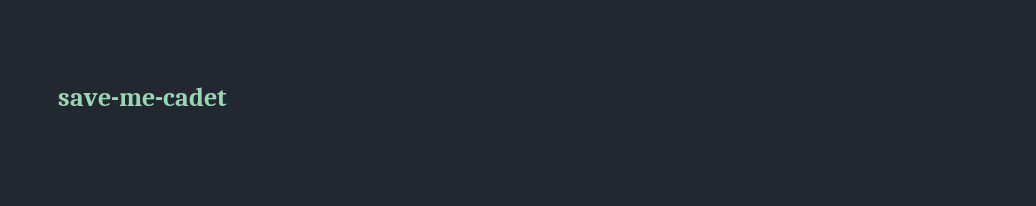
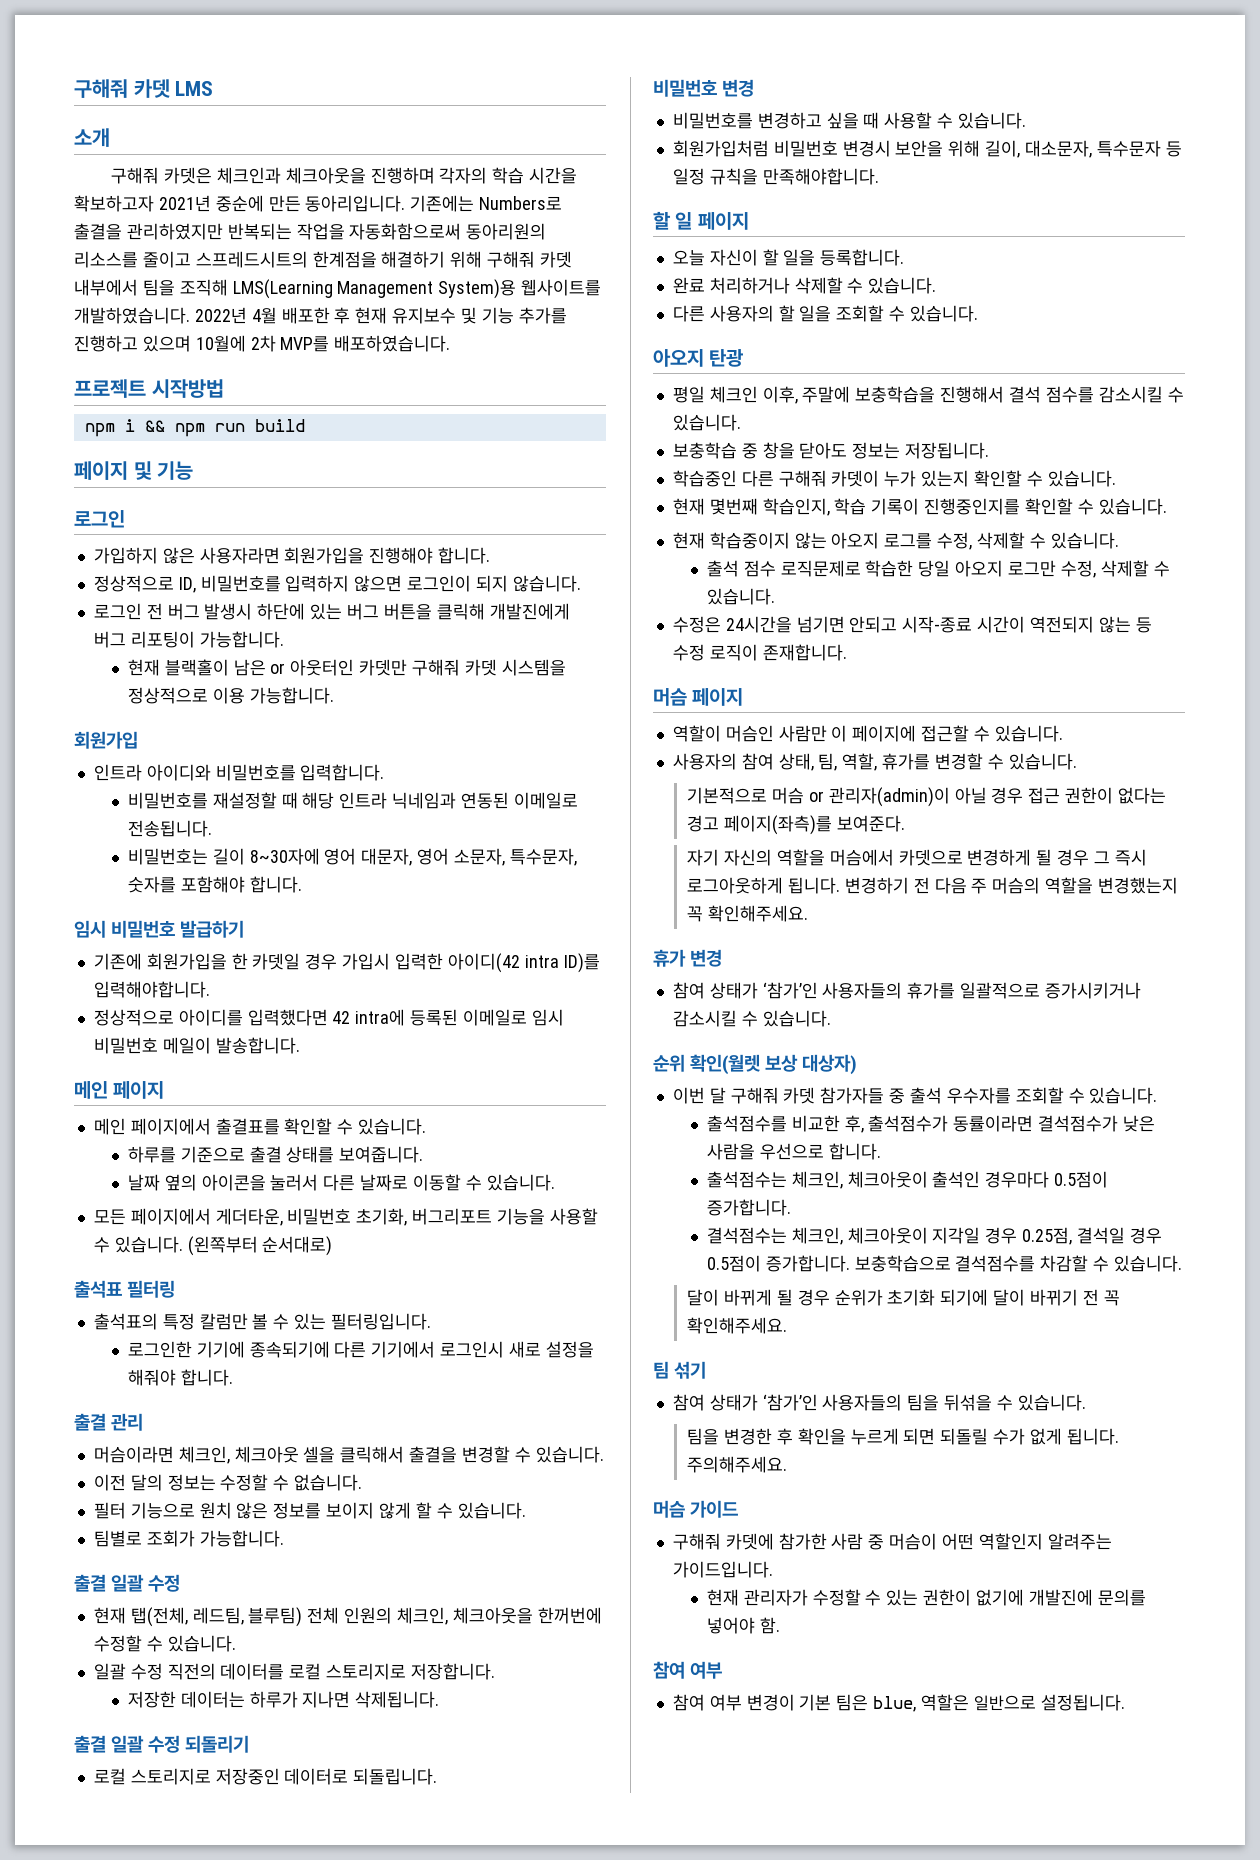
- save-me-cadet
+ 구해줘 카뎃 LMS
+ 소개
+ 구해줘 카뎃은 체크인과 체크아웃을 진행하며 각자의 학습 시간을 확보하고자 2021년 중순에 만든 동아리입니다. 기존에는 Numbers로 출결을 관리하였지만 반복되는 작업을 자동화함으로써 동아리원의 리소스를 줄이고 스프레드시트의 한계점을 해결하기 위해 구해줘 카뎃 내부에서 팀을 조직해 LMS(Learning Management System)용 웹사이트를 개발하였습니다. 2022년 4월 배포한 후 현재 유지보수 및 기능 추가를 진행하고 있으며 10월에 2차 MVP를 배포하였습니다.
+ 프로젝트 시작방법
+ npm i && npm run build
+ 페이지 및 기능
+ 로그인
+ 가입하지 않은 사용자라면 회원가입을 진행해야 합니다.
+ 정상적으로 ID, 비밀번호를 입력하지 않으면 로그인이 되지 않습니다.
+ 로그인 전 버그 발생시 하단에 있는 버그 버튼을 클릭해 개발진에게 버그 리포팅이 가능합니다.
+ 현재 블랙홀이 남은 or 아웃터인 카뎃만 구해줘 카뎃 시스템을 정상적으로 이용 가능합니다.
+ 회원가입
+ 인트라 아이디와 비밀번호를 입력합니다.
+ 비밀번호를 재설정할 때 해당 인트라 닉네임과 연동된 이메일로 전송됩니다.
+ 비밀번호는 길이 8~30자에 영어 대문자, 영어 소문자, 특수문자, 숫자를 포함해야 합니다.
+ 임시 비밀번호 발급하기
+ 기존에 회원가입을 한 카뎃일 경우 가입시 입력한 아이디(42 intra ID)를 입력해야합니다.
+ 정상적으로 아이디를 입력했다면 42 intra에 등록된 이메일로 임시 비밀번호 메일이 발송합니다.
+ 메인 페이지
+ 메인 페이지에서 출결표를 확인할 수 있습니다.
+ 하루를 기준으로 출결 상태를 보여줍니다.
+ 날짜 옆의 아이콘을 눌러서 다른 날짜로 이동할 수 있습니다.
+ 모든 페이지에서 게더타운, 비밀번호 초기화, 버그리포트 기능을 사용할 수 있습니다. (왼쪽부터 순서대로)
+ 출석표 필터링
+ 출석표의 특정 칼럼만 볼 수 있는 필터링입니다.
+ 로그인한 기기에 종속되기에 다른 기기에서 로그인시 새로 설정을 해줘야 합니다.
+ 출결 관리
+ 머슴이라면 체크인, 체크아웃 셀을 클릭해서 출결을 변경할 수 있습니다.
+ 이전 달의 정보는 수정할 수 없습니다.
+ 필터 기능으로 원치 않은 정보를 보이지 않게 할 수 있습니다.
+ 팀별로 조회가 가능합니다.
+ 출결 일괄 수정
+ 현재 탭(전체, 레드팀, 블루팀) 전체 인원의 체크인, 체크아웃을 한꺼번에 수정할 수 있습니다.
+ 일괄 수정 직전의 데이터를 로컬 스토리지로 저장합니다.
+ 저장한 데이터는 하루가 지나면 삭제됩니다.
+ 출결 일괄 수정 되돌리기
+ 로컬 스토리지로 저장중인 데이터로 되돌립니다.
+ 비밀번호 변경
+ 비밀번호를 변경하고 싶을 때 사용할 수 있습니다.
+ 회원가입처럼 비밀번호 변경시 보안을 위해 길이, 대소문자, 특수문자 등 일정 규칙을 만족해야합니다.
+ 할 일 페이지
+ 오늘 자신이 할 일을 등록합니다.
+ 완료 처리하거나 삭제할 수 있습니다.
+ 다른 사용자의 할 일을 조회할 수 있습니다.
+ 아오지 탄광
+ 평일 체크인 이후, 주말에 보충학습을 진행해서 결석 점수를 감소시킬 수 있습니다.
+ 보충학습 중 창을 닫아도 정보는 저장됩니다.
+ 학습중인 다른 구해줘 카뎃이 누가 있는지 확인할 수 있습니다.
+ 현재 몇번째 학습인지, 학습 기록이 진행중인지를 확인할 수 있습니다.
+ 현재 학습중이지 않는 아오지 로그를 수정, 삭제할 수 있습니다.
+ 출석 점수 로직문제로 학습한 당일 아오지 로그만 수정, 삭제할 수 있습니다.
+ 수정은 24시간을 넘기면 안되고 시작-종료 시간이 역전되지 않는 등 수정 로직이 존재합니다.
+ 머슴 페이지
+ 역할이 머슴인 사람만 이 페이지에 접근할 수 있습니다.
+ 사용자의 참여 상태, 팀, 역할, 휴가를 변경할 수 있습니다.
+ 기본적으로 머슴 or 관리자(admin)이 아닐 경우 접근 권한이 없다는 경고 페이지(좌측)를 보여준다.
+ 자기 자신의 역할을 머슴에서 카뎃으로 변경하게 될 경우 그 즉시 로그아웃하게 됩니다. 변경하기 전 다음 주 머슴의 역할을 변경했는지 꼭 확인해주세요.
+ 휴가 변경
+ 참여 상태가 ‘참가’인 사용자들의 휴가를 일괄적으로 증가시키거나 감소시킬 수 있습니다.
+ 순위 확인(월렛 보상 대상자)
+ 이번 달 구해줘 카뎃 참가자들 중 출석 우수자를 조회할 수 있습니다.
+ 출석점수를 비교한 후, 출석점수가 동률이라면 결석점수가 낮은 사람을 우선으로 합니다.
+ 출석점수는 체크인, 체크아웃이 출석인 경우마다 0.5점이 증가합니다.
+ 결석점수는 체크인, 체크아웃이 지각일 경우 0.25점, 결석일 경우 0.5점이 증가합니다. 보충학습으로 결석점수를 차감할 수 있습니다.
+ 달이 바뀌게 될 경우 순위가 초기화 되기에 달이 바뀌기 전 꼭 확인해주세요.
+ 팀 섞기
+ 참여 상태가 ‘참가’인 사용자들의 팀을 뒤섞을 수 있습니다.
+ 팀을 변경한 후 확인을 누르게 되면 되돌릴 수가 없게 됩니다. 주의해주세요.
+ 머슴 가이드
+ 구해줘 카뎃에 참가한 사람 중 머슴이 어떤 역할인지 알려주는 가이드입니다.
+ 현재 관리자가 수정할 수 있는 권한이 없기에 개발진에 문의를 넣어야 함.
+ 참여 여부
+ 참여 여부 변경이 기본 팀은 blue, 역할은 일반으로 설정됩니다.

